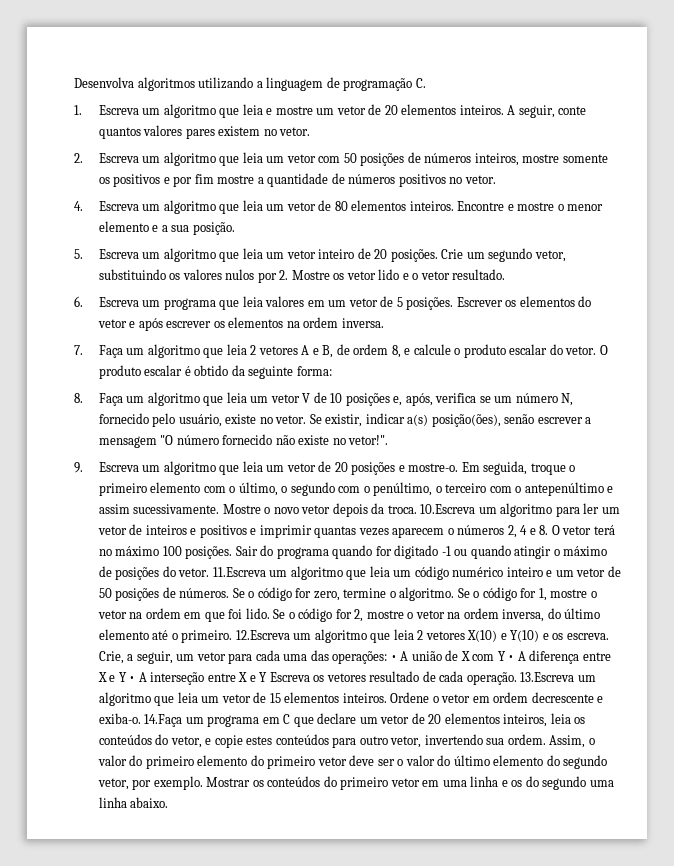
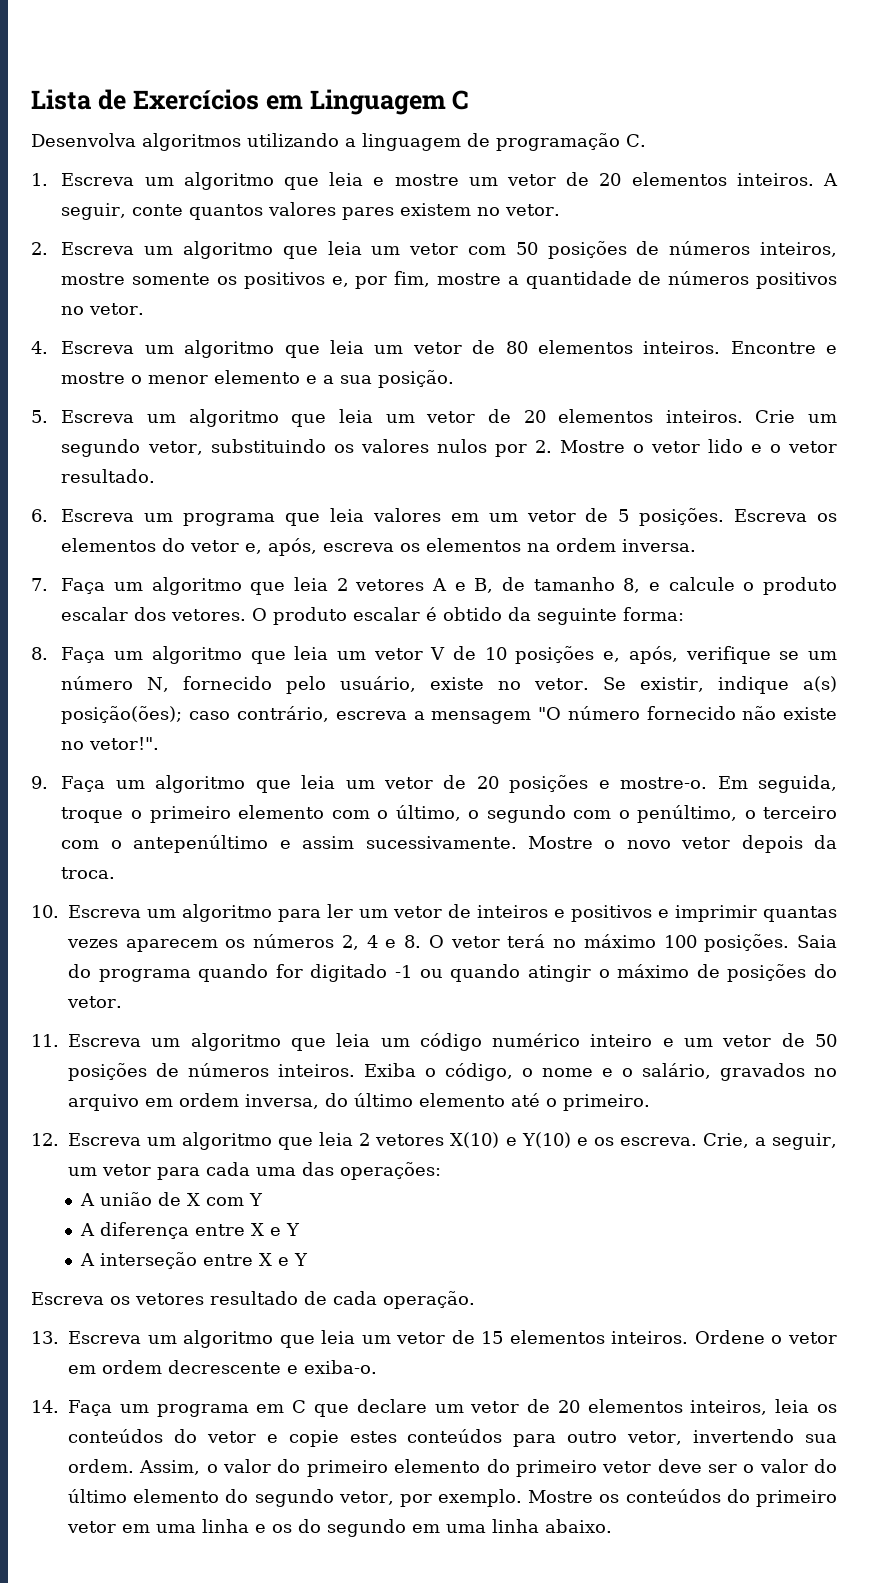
+ Lista de Exercícios em Linguagem C
- 2. Escreva um algoritmo que leia um vetor com 50 posições de números inteiros, mostre somente os positivos e por fim mostre a quantidade de números positivos no vetor.
+ 2. Escreva um algoritmo que leia um vetor com 50 posições de números inteiros, mostre somente os positivos e, por fim, mostre a quantidade de números positivos no vetor.
- 5. Escreva um algoritmo que leia um vetor inteiro de 20 posições.
+ 5. Escreva um algoritmo que leia um vetor de 20 elementos inteiros.
- Crie um segundo vetor, substituindo os valores nulos por 2. Mostre os vetor lido e o vetor resultado.
+ Crie um segundo vetor, substituindo os valores nulos por 2. Mostre o vetor lido e o vetor resultado.
- Escrever os elementos do vetor e após escrever os elementos na ordem inversa.
+ Escreva os elementos do vetor e, após, escreva os elementos na ordem inversa.
- 7. Faça um algoritmo que leia 2 vetores A e B, de ordem 8, e calcule o produto escalar do vetor.
+ 7. Faça um algoritmo que leia 2 vetores A e B, de tamanho 8, e calcule o produto escalar dos vetores.
- 8. Faça um algoritmo que leia um vetor V de 10 posições e, após, verifica se um número N, fornecido pelo usuário, existe no vetor.
+ 8. Faça um algoritmo que leia um vetor V de 10 posições e, após, verifique se um número N, fornecido pelo usuário, existe no vetor.
- Se existir, indicar a(s) posição(ões), senão escrever a mensagem "O número fornecido não existe no vetor!".
+ Se existir, indique a(s) posição(ões); caso contrário, escreva a mensagem "O número fornecido não existe no vetor!".
- 9. Escreva um algoritmo que leia um vetor de 20 posições e mostre-o.
+ 9. Faça um algoritmo que leia um vetor de 20 posições e mostre-o.
- Mostre o novo vetor depois da troca. 10.Escreva um algoritmo para ler um vetor de inteiros e positivos e imprimir quantas vezes aparecem o números 2, 4 e 8. O vetor terá no máximo 100 posições.
+ Mostre o novo vetor depois da troca.
+ 10. Escreva um algoritmo para ler um vetor de inteiros e positivos e imprimir quantas vezes aparecem os números 2, 4 e 8. O vetor terá no máximo 100 posições.
- Sair do programa quando for digitado -1 ou quando atingir o máximo de posições do vetor. 11.Escreva um algoritmo que leia um código numérico inteiro e um vetor de 50 posições de números. Se o código for zero, termine o algoritmo. Se o código for 1, mostre o vetor na ordem em que foi lido. Se o código for 2, mostre o vetor na ordem inversa, do último elemento até o primeiro. 12.Escreva um algoritmo que leia 2 vetores X(10) e Y(10) e os escreva.
+ Saia do programa quando for digitado -1 ou quando atingir o máximo de posições do vetor.
+ 11. Escreva um algoritmo que leia um código numérico inteiro e um vetor de 50 posições de números inteiros. Exiba o código, o nome e o salário, gravados no arquivo em ordem inversa, do último elemento até o primeiro.
+ 12. Escreva um algoritmo que leia 2 vetores X(10) e Y(10) e os escreva.
- Crie, a seguir, um vetor para cada uma das operações: • A união de X com Y • A diferença entre X e Y • A interseção entre X e Y Escreva os vetores resultado de cada operação. 13.Escreva um algoritmo que leia um vetor de 15 elementos inteiros.
+ Crie, a seguir, um vetor para cada uma das operações:
+ A união de X com Y
+ A diferença entre X e Y
+ A interseção entre X e Y
+ Escreva os vetores resultado de cada operação.
+ 13. Escreva um algoritmo que leia um vetor de 15 elementos inteiros.
- Ordene o vetor em ordem decrescente e exiba-o. 14.Faça um programa em C que declare um vetor de 20 elementos inteiros, leia os conteúdos do vetor, e copie estes conteúdos para outro vetor, invertendo sua ordem.
+ Ordene o vetor em ordem decrescente e exiba-o.
+ 14. Faça um programa em C que declare um vetor de 20 elementos inteiros, leia os conteúdos do vetor e copie estes conteúdos para outro vetor, invertendo sua ordem.
- Mostrar os conteúdos do primeiro vetor em uma linha e os do segundo uma linha abaixo.
+ Mostre os conteúdos do primeiro vetor em uma linha e os do segundo em uma linha abaixo.

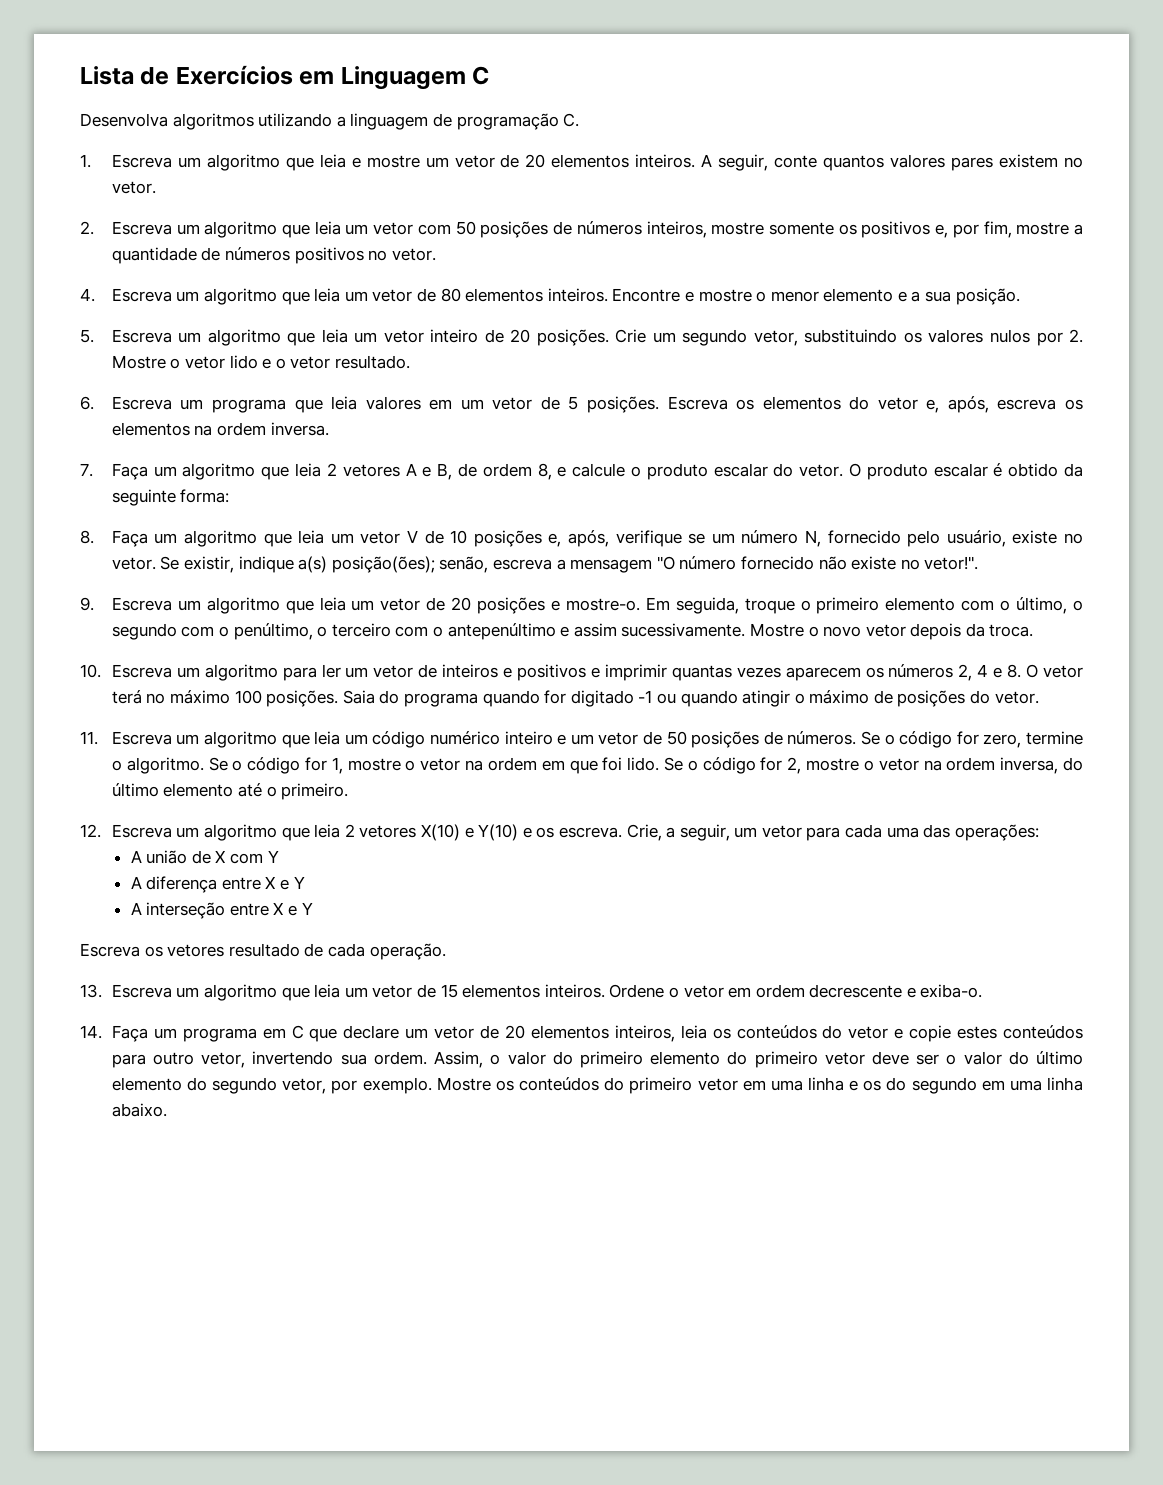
- 5. Escreva um algoritmo que leia um vetor de 20 elementos inteiros.
+ 5. Escreva um algoritmo que leia um vetor inteiro de 20 posições.
- 7. Faça um algoritmo que leia 2 vetores A e B, de tamanho 8, e calcule o produto escalar dos vetores.
+ 7. Faça um algoritmo que leia 2 vetores A e B, de ordem 8, e calcule o produto escalar do vetor.
- Se existir, indique a(s) posição(ões); caso contrário, escreva a mensagem "O número fornecido não existe no vetor!".
+ Se existir, indique a(s) posição(ões); senão, escreva a mensagem "O número fornecido não existe no vetor!".
- 9. Faça um algoritmo que leia um vetor de 20 posições e mostre-o.
+ 9. Escreva um algoritmo que leia um vetor de 20 posições e mostre-o.
- 11. Escreva um algoritmo que leia um código numérico inteiro e um vetor de 50 posições de números inteiros. Exiba o código, o nome e o salário, gravados no arquivo em ordem inversa, do último elemento até o primeiro.
+ 11. Escreva um algoritmo que leia um código numérico inteiro e um vetor de 50 posições de números. Se o código for zero, termine o algoritmo. Se o código for 1, mostre o vetor na ordem em que foi lido. Se o código for 2, mostre o vetor na ordem inversa, do último elemento até o primeiro.

